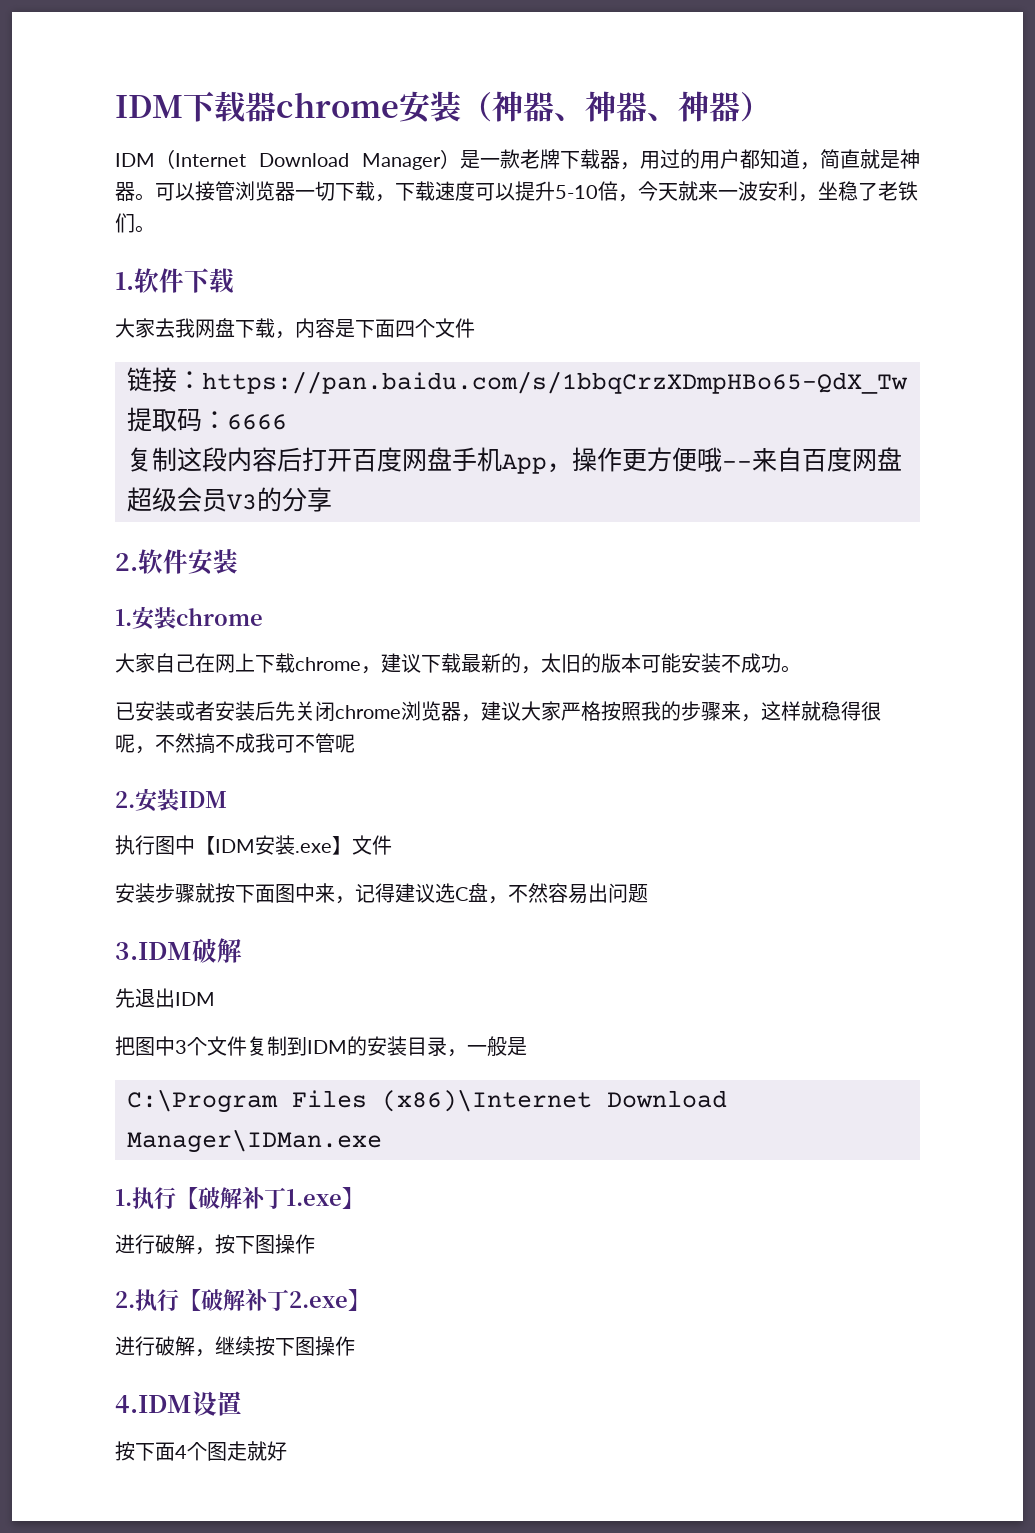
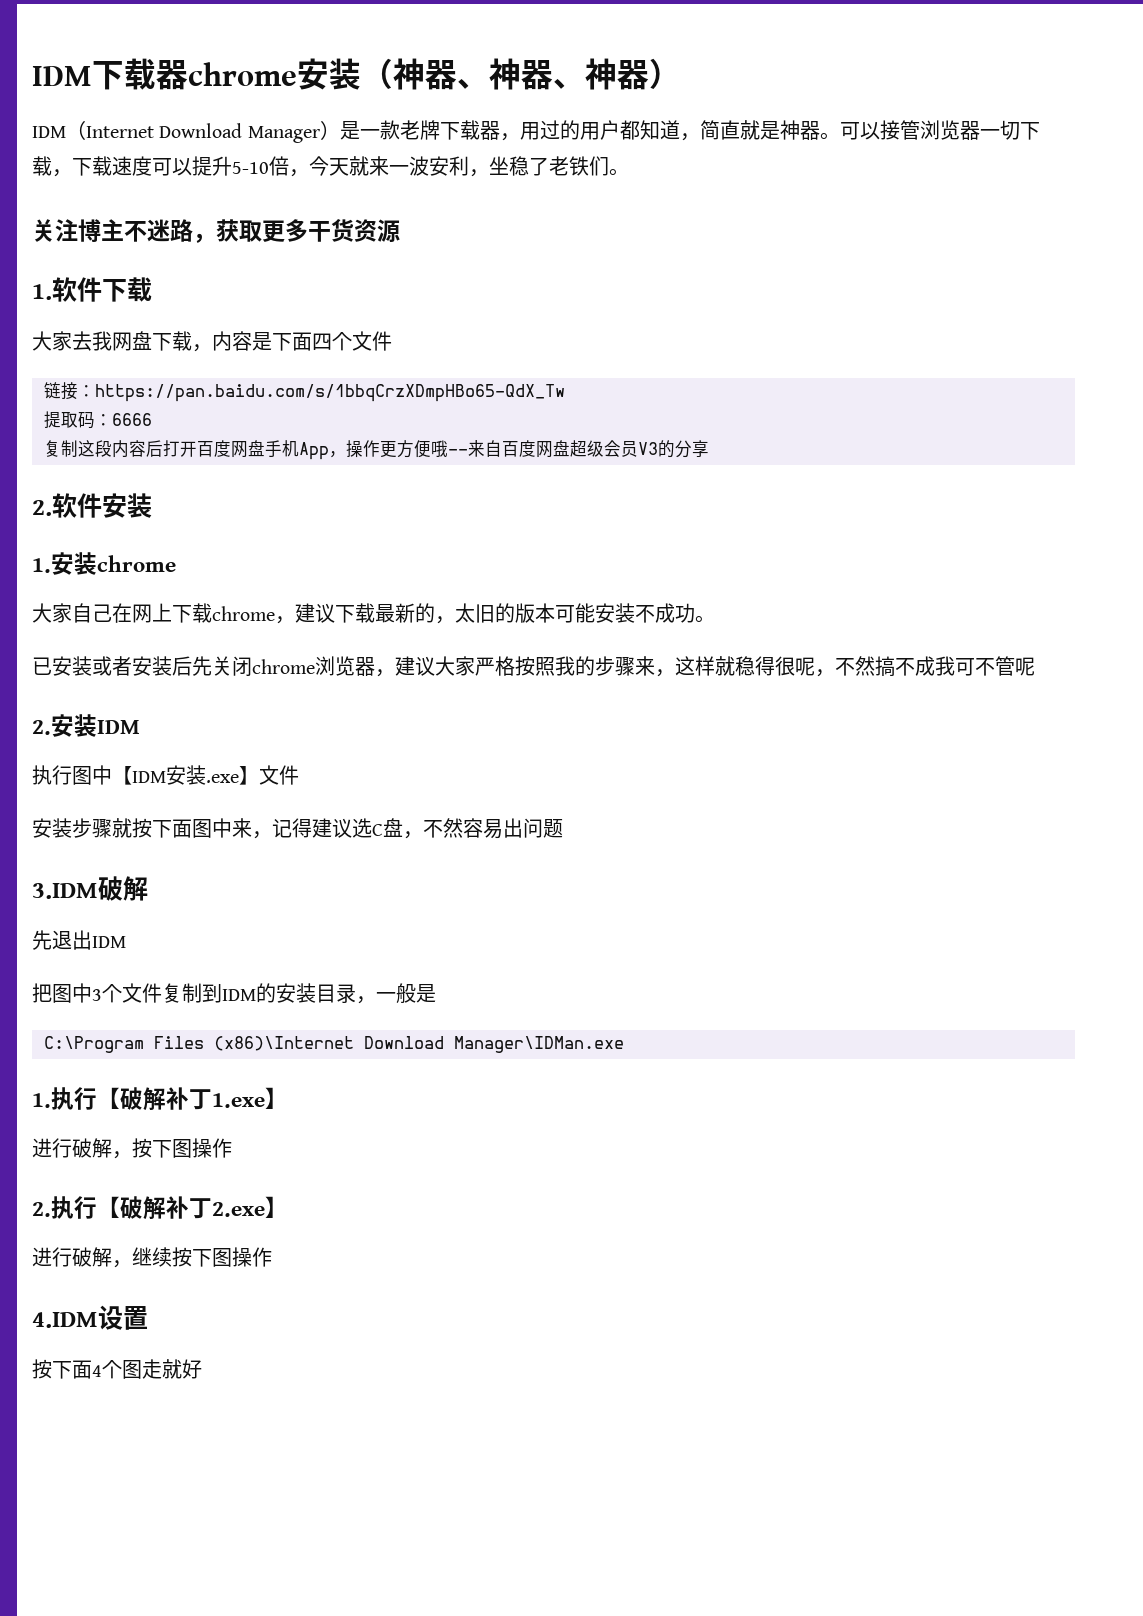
+ 关注博主不迷路，获取更多干货资源

